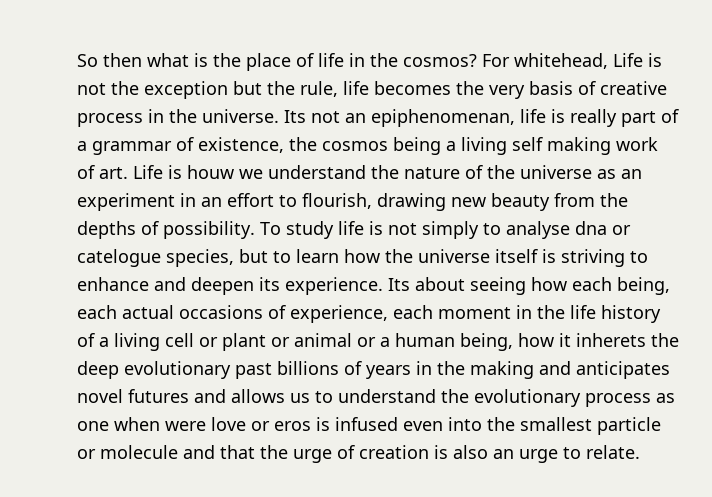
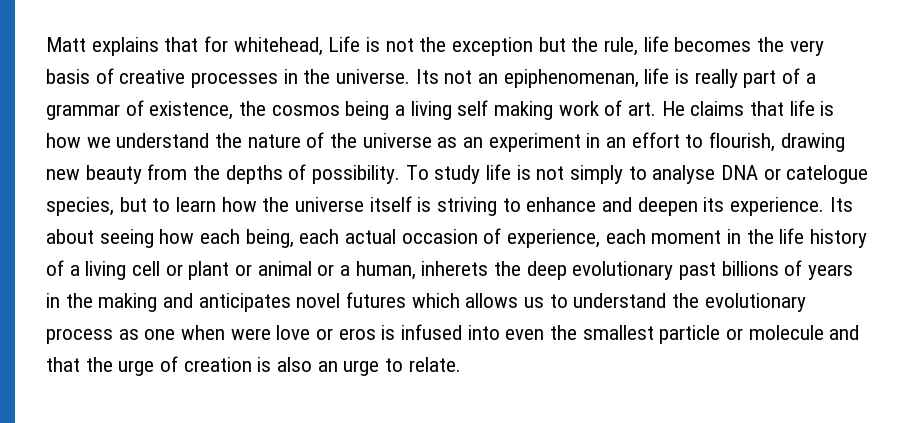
- So then what is the place of life in the cosmos? For whitehead, Life is not the exception but the rule, life becomes the very basis of creative process in the universe.
+ Matt explains that for whitehead, Life is not the exception but the rule, life becomes the very basis of creative processes in the universe.
- Its not an epiphenomenan, life is really part of a grammar of existence, the cosmos being a living self making work of art. Life is houw we understand the nature of the universe as an experiment in an effort to flourish, drawing new beauty from the depths of possibility.
+ Its not an epiphenomenan, life is really part of a grammar of existence, the cosmos being a living self making work of art. He claims that life is how we understand the nature of the universe as an experiment in an effort to flourish, drawing new beauty from the depths of possibility.
- To study life is not simply to analyse dna or catelogue species, but to learn how the universe itself is striving to enhance and deepen its experience.
+ To study life is not simply to analyse DNA or catelogue species, but to learn how the universe itself is striving to enhance and deepen its experience.
- Its about seeing how each being, each actual occasions of experience, each moment in the life history of a living cell or plant or animal or a human being, how it inherets the deep evolutionary past billions of years in the making and anticipates novel futures and allows us to understand the evolutionary process as one when were love or eros is infused even into the smallest particle or molecule and that the urge of creation is also an urge to relate.
+ Its about seeing how each being, each actual occasion of experience, each moment in the life history of a living cell or plant or animal or a human, inherets the deep evolutionary past billions of years in the making and anticipates novel futures which allows us to understand the evolutionary process as one when were love or eros is infused into even the smallest particle or molecule and that the urge of creation is also an urge to relate.

